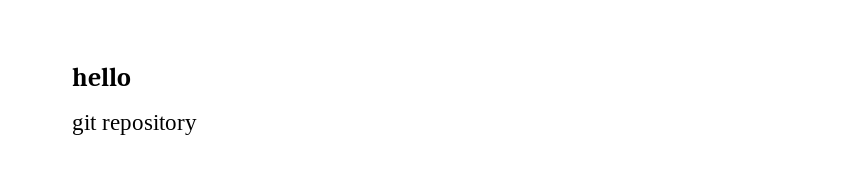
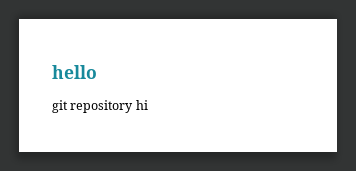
- git repository
+ git repository hi

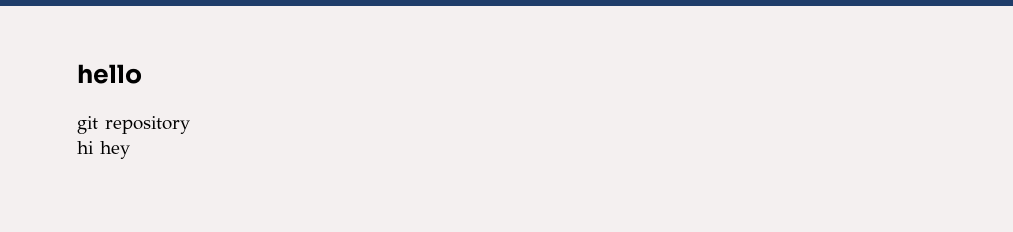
- git repository hi
+ git repository
+ hi hey

